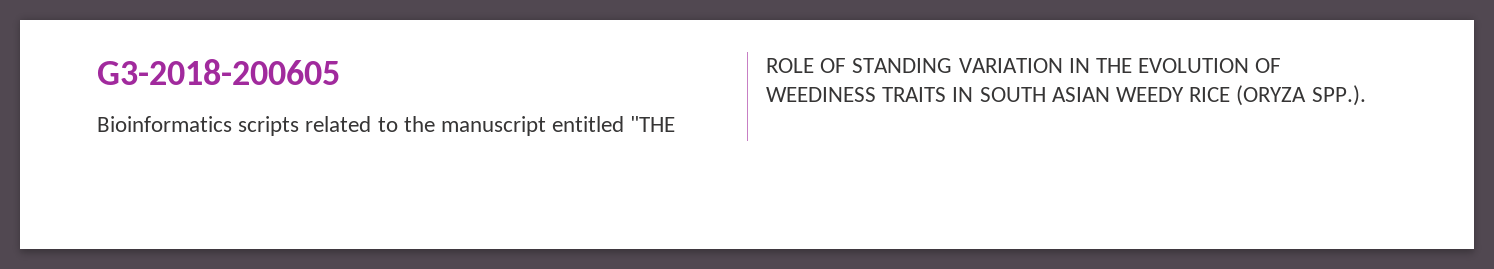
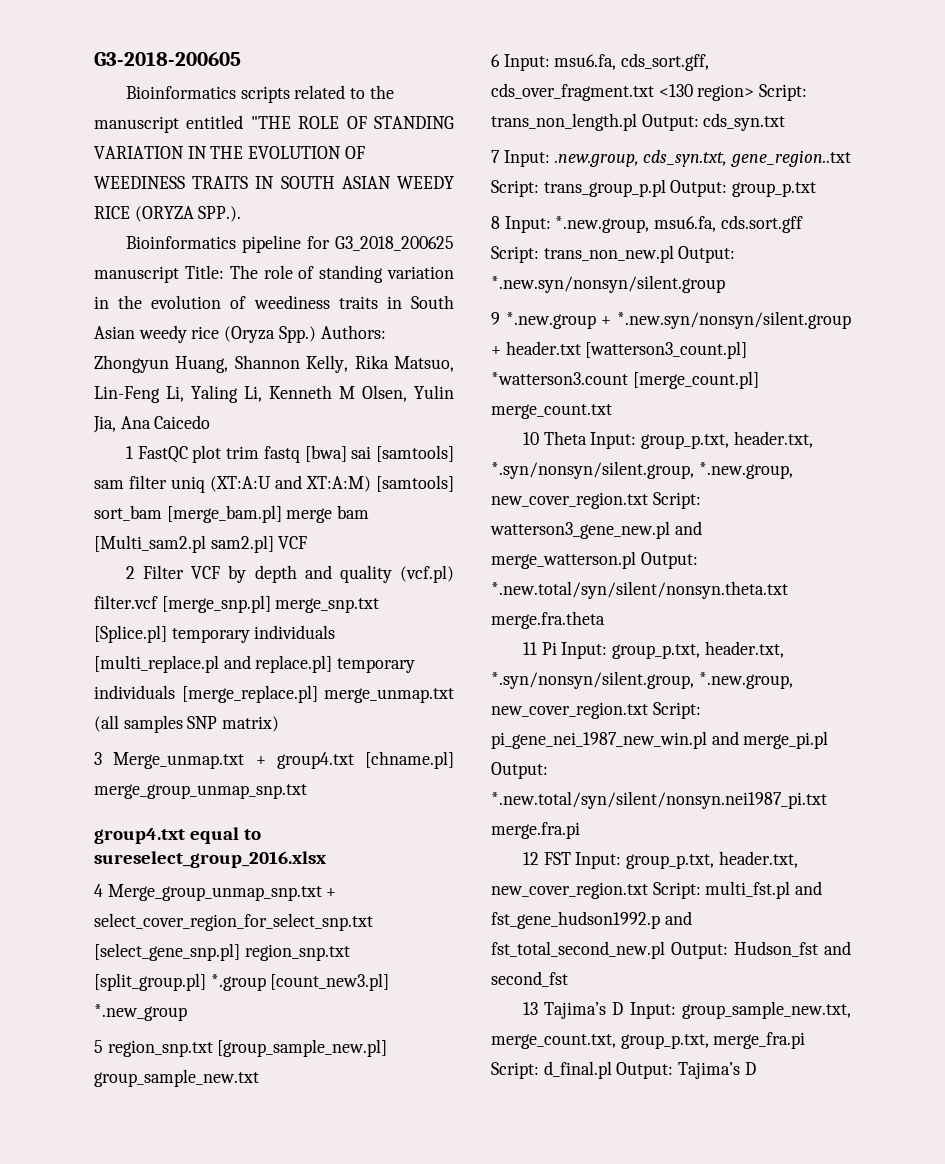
+ Bioinformatics pipeline for G3_2018_200625 manuscript Title: The role of standing variation in the evolution of weediness traits in South Asian weedy rice (Oryza Spp.) Authors: Zhongyun Huang, Shannon Kelly, Rika Matsuo, Lin-Feng Li, Yaling Li, Kenneth M Olsen, Yulin Jia, Ana Caicedo
+ 1 FastQC plot trim fastq [bwa] sai [samtools] sam filter uniq (XT:A:U and XT:A:M) [samtools] sort_bam [merge_bam.pl] merge bam [Multi_sam2.pl sam2.pl] VCF
+ 2 Filter VCF by depth and quality (vcf.pl) filter.vcf [merge_snp.pl] merge_snp.txt [Splice.pl] temporary individuals [multi_replace.pl and replace.pl] temporary individuals [merge_replace.pl] merge_unmap.txt (all samples SNP matrix)
+ 3 Merge_unmap.txt + group4.txt [chname.pl] merge_group_unmap_snp.txt
+ group4.txt equal to sureselect_group_2016.xlsx
+ 4 Merge_group_unmap_snp.txt + select_cover_region_for_select_snp.txt [select_gene_snp.pl] region_snp.txt [split_group.pl] *.group [count_new3.pl] *.new_group
+ 5 region_snp.txt [group_sample_new.pl] group_sample_new.txt
+ 6 Input: msu6.fa, cds_sort.gff, cds_over_fragment.txt <130 region> Script: trans_non_length.pl Output: cds_syn.txt
+ 7 Input: .new.group, cds_syn.txt, gene_region..txt Script: trans_group_p.pl Output: group_p.txt
+ 8 Input: *.new.group, msu6.fa, cds.sort.gff Script: trans_non_new.pl Output: *.new.syn/nonsyn/silent.group
+ 9 *.new.group + *.new.syn/nonsyn/silent.group + header.txt [watterson3_count.pl] *watterson3.count [merge_count.pl] merge_count.txt
+ 10 Theta Input: group_p.txt, header.txt, *.syn/nonsyn/silent.group, *.new.group, new_cover_region.txt Script: watterson3_gene_new.pl and merge_watterson.pl Output: *.new.total/syn/silent/nonsyn.theta.txt merge.fra.theta
+ 11 Pi Input: group_p.txt, header.txt, *.syn/nonsyn/silent.group, *.new.group, new_cover_region.txt Script: pi_gene_nei_1987_new_win.pl and merge_pi.pl Output: *.new.total/syn/silent/nonsyn.nei1987_pi.txt merge.fra.pi
+ 12 FST Input: group_p.txt, header.txt, new_cover_region.txt Script: multi_fst.pl and fst_gene_hudson1992.p and fst_total_second_new.pl Output: Hudson_fst and second_fst
+ 13 Tajima’s D Input: group_sample_new.txt, merge_count.txt, group_p.txt, merge_fra.pi Script: d_final.pl Output: Tajima’s D

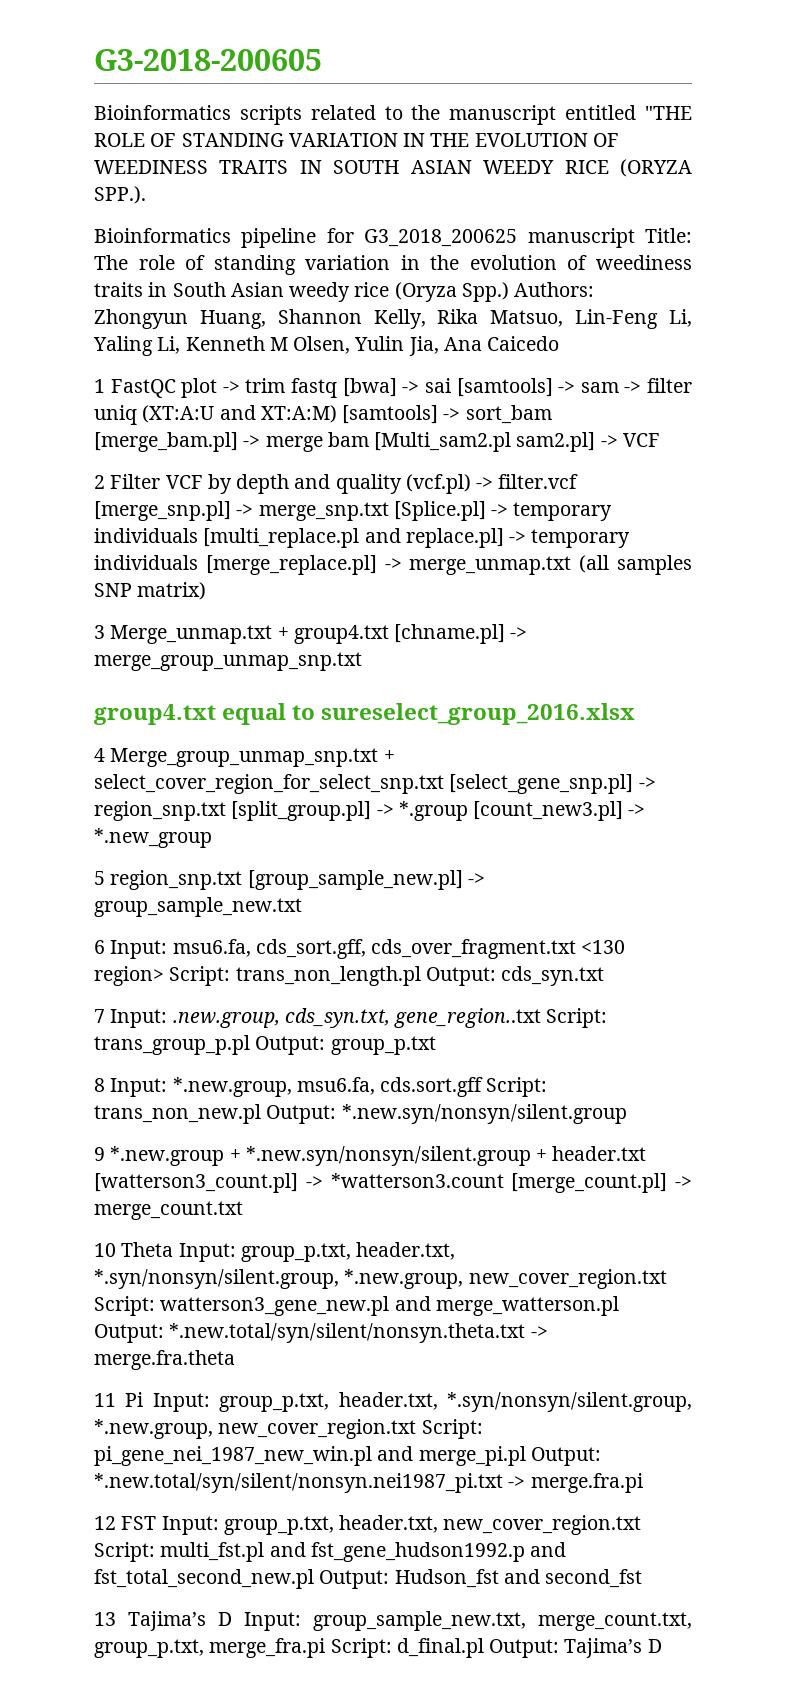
- 1 FastQC plot trim fastq [bwa] sai [samtools] sam filter uniq (XT:A:U and XT:A:M) [samtools] sort_bam [merge_bam.pl] merge bam [Multi_sam2.pl sam2.pl] VCF
+ 1 FastQC plot -> trim fastq [bwa] -> sai [samtools] -> sam -> filter uniq (XT:A:U and XT:A:M) [samtools] -> sort_bam [merge_bam.pl] -> merge bam [Multi_sam2.pl sam2.pl] -> VCF
- 2 Filter VCF by depth and quality (vcf.pl) filter.vcf [merge_snp.pl] merge_snp.txt [Splice.pl] temporary individuals [multi_replace.pl and replace.pl] temporary individuals [merge_replace.pl] merge_unmap.txt (all samples SNP matrix)
+ 2 Filter VCF by depth and quality (vcf.pl) -> filter.vcf [merge_snp.pl] -> merge_snp.txt [Splice.pl] -> temporary individuals [multi_replace.pl and replace.pl] -> temporary individuals [merge_replace.pl] -> merge_unmap.txt (all samples SNP matrix)
- 3 Merge_unmap.txt + group4.txt [chname.pl] merge_group_unmap_snp.txt
+ 3 Merge_unmap.txt + group4.txt [chname.pl] -> merge_group_unmap_snp.txt
- 4 Merge_group_unmap_snp.txt + select_cover_region_for_select_snp.txt [select_gene_snp.pl] region_snp.txt [split_group.pl] *.group [count_new3.pl] *.new_group
+ 4 Merge_group_unmap_snp.txt + select_cover_region_for_select_snp.txt [select_gene_snp.pl] -> region_snp.txt [split_group.pl] -> *.group [count_new3.pl] -> *.new_group
- 5 region_snp.txt [group_sample_new.pl] group_sample_new.txt
+ 5 region_snp.txt [group_sample_new.pl] -> group_sample_new.txt
- 9 *.new.group + *.new.syn/nonsyn/silent.group + header.txt [watterson3_count.pl] *watterson3.count [merge_count.pl] merge_count.txt
+ 9 *.new.group + *.new.syn/nonsyn/silent.group + header.txt [watterson3_count.pl] -> *watterson3.count [merge_count.pl] -> merge_count.txt
- 10 Theta Input: group_p.txt, header.txt, *.syn/nonsyn/silent.group, *.new.group, new_cover_region.txt Script: watterson3_gene_new.pl and merge_watterson.pl Output: *.new.total/syn/silent/nonsyn.theta.txt merge.fra.theta
+ 10 Theta Input: group_p.txt, header.txt, *.syn/nonsyn/silent.group, *.new.group, new_cover_region.txt Script: watterson3_gene_new.pl and merge_watterson.pl Output: *.new.total/syn/silent/nonsyn.theta.txt -> merge.fra.theta
- 11 Pi Input: group_p.txt, header.txt, *.syn/nonsyn/silent.group, *.new.group, new_cover_region.txt Script: pi_gene_nei_1987_new_win.pl and merge_pi.pl Output: *.new.total/syn/silent/nonsyn.nei1987_pi.txt merge.fra.pi
+ 11 Pi Input: group_p.txt, header.txt, *.syn/nonsyn/silent.group, *.new.group, new_cover_region.txt Script: pi_gene_nei_1987_new_win.pl and merge_pi.pl Output: *.new.total/syn/silent/nonsyn.nei1987_pi.txt -> merge.fra.pi

